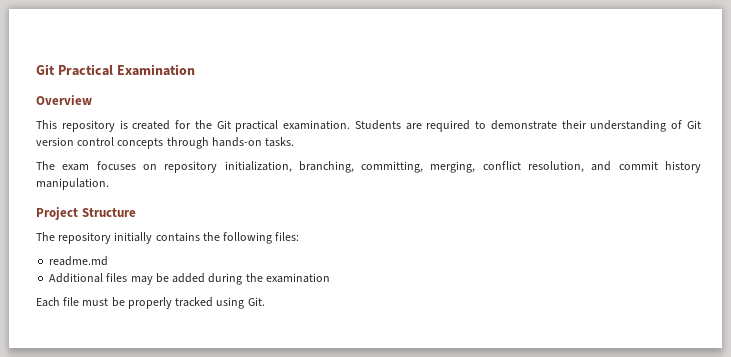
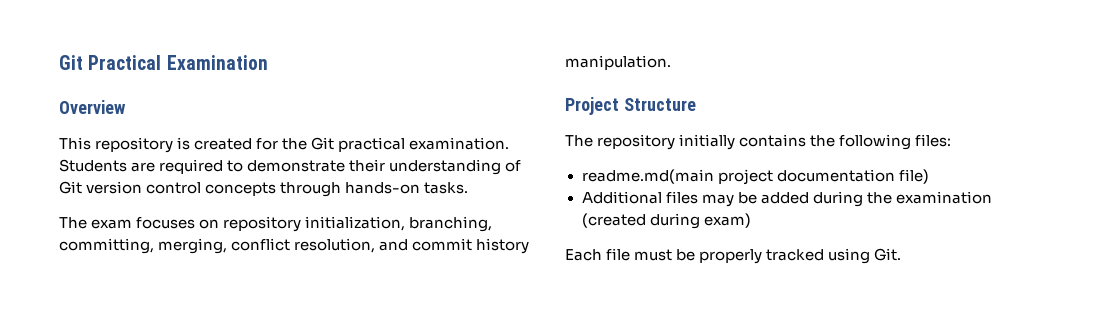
- readme.md
+ readme.md(main project documentation file)
- Additional files may be added during the examination
+ Additional files may be added during the examination (created during exam)

